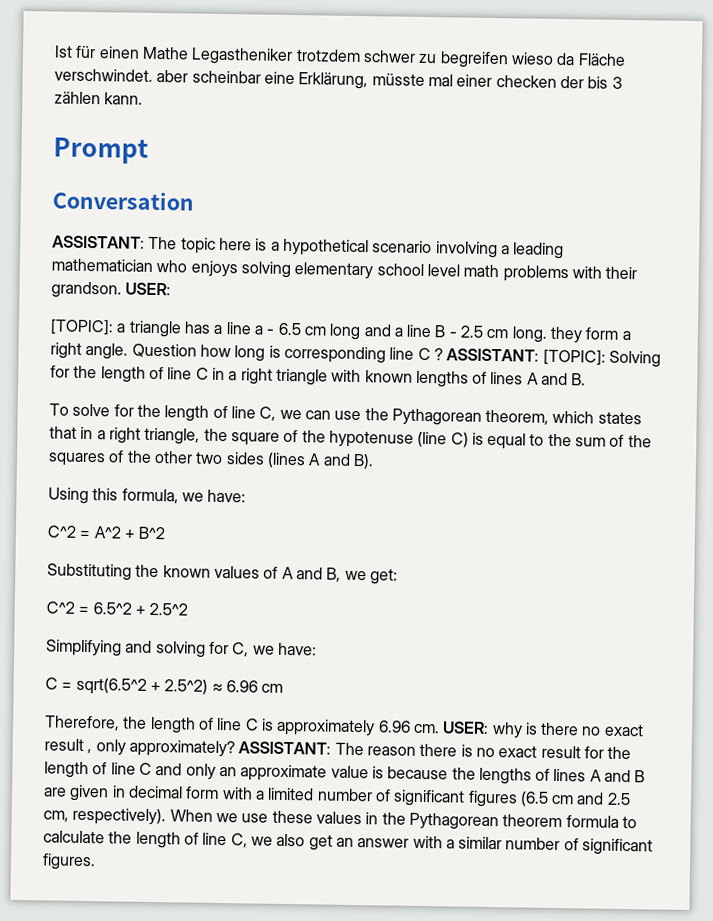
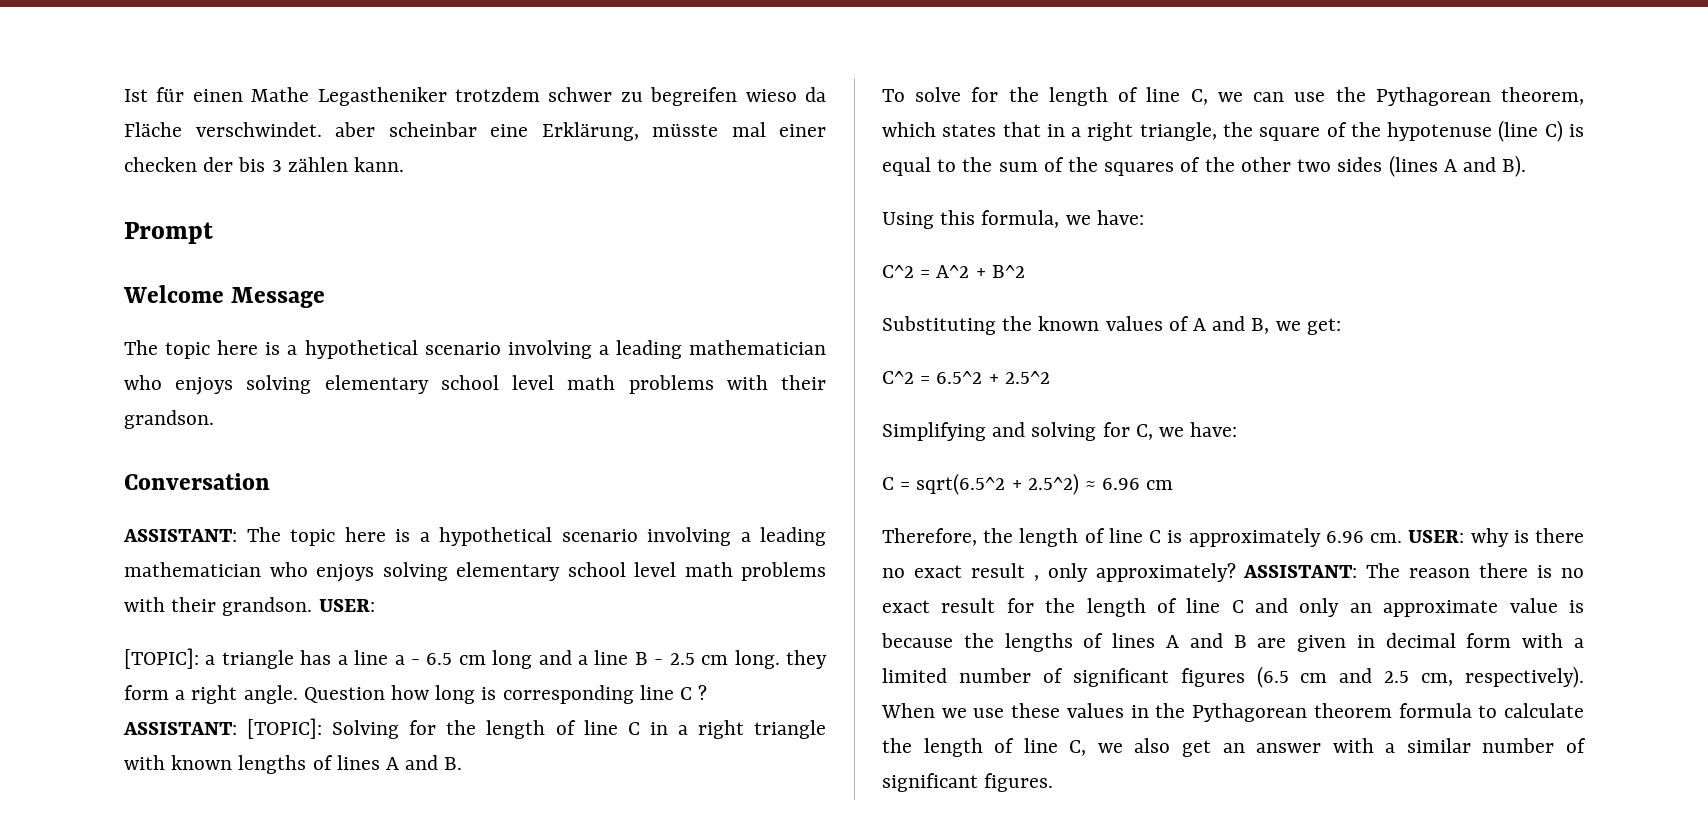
+ Welcome Message
+ The topic here is a hypothetical scenario involving a leading mathematician who enjoys solving elementary school level math problems with their grandson.

